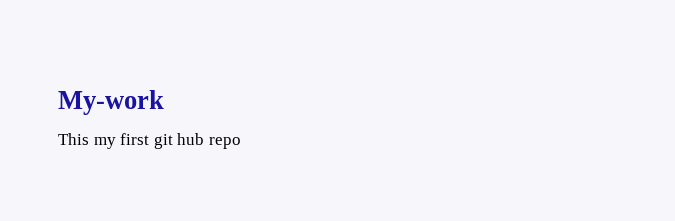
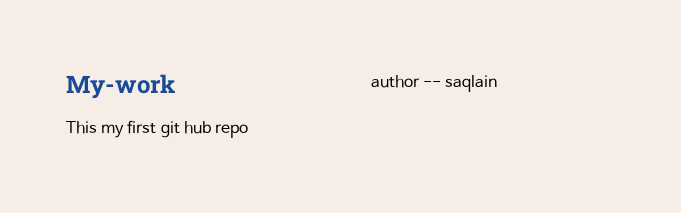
+ author -- saqlain

